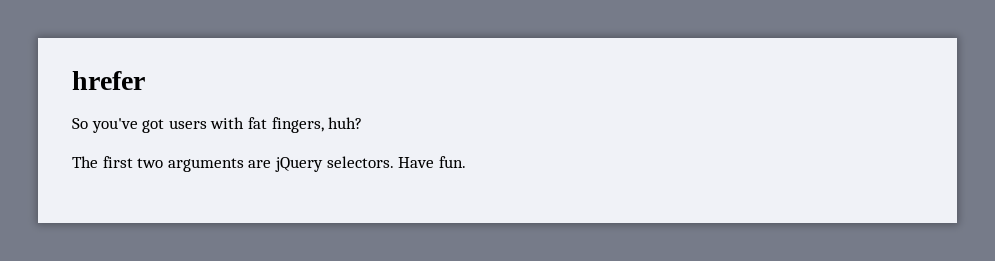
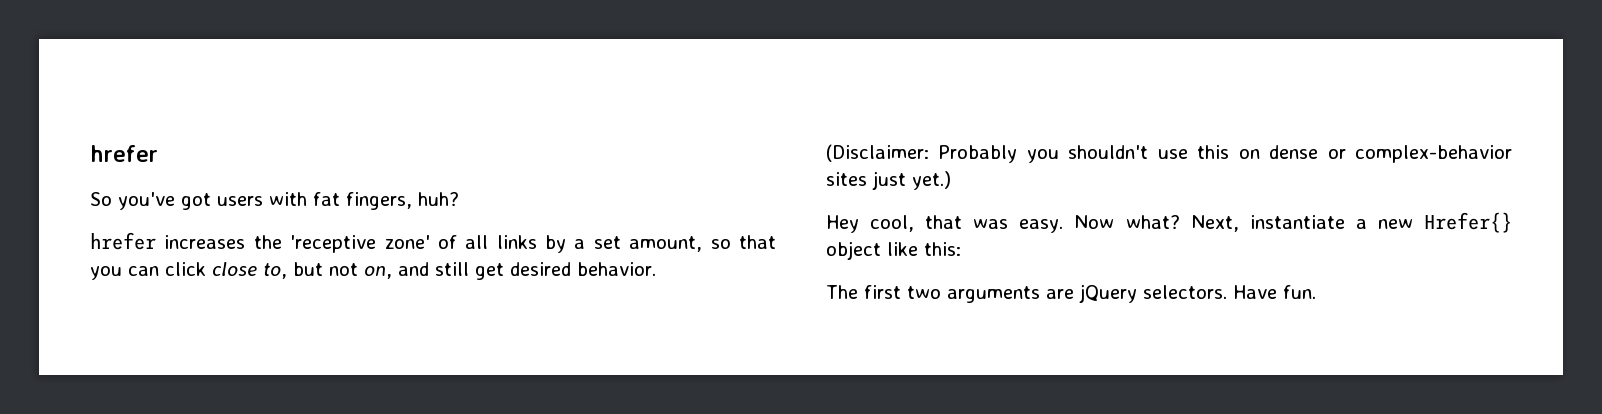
+ hrefer increases the 'receptive zone' of all links by a set amount, so that you can click close to, but not on, and still get desired behavior.
+ (Disclaimer: Probably you shouldn't use this on dense or complex-behavior sites just yet.)
+ Hey cool, that was easy. Now what? Next, instantiate a new Hrefer{} object like this:

